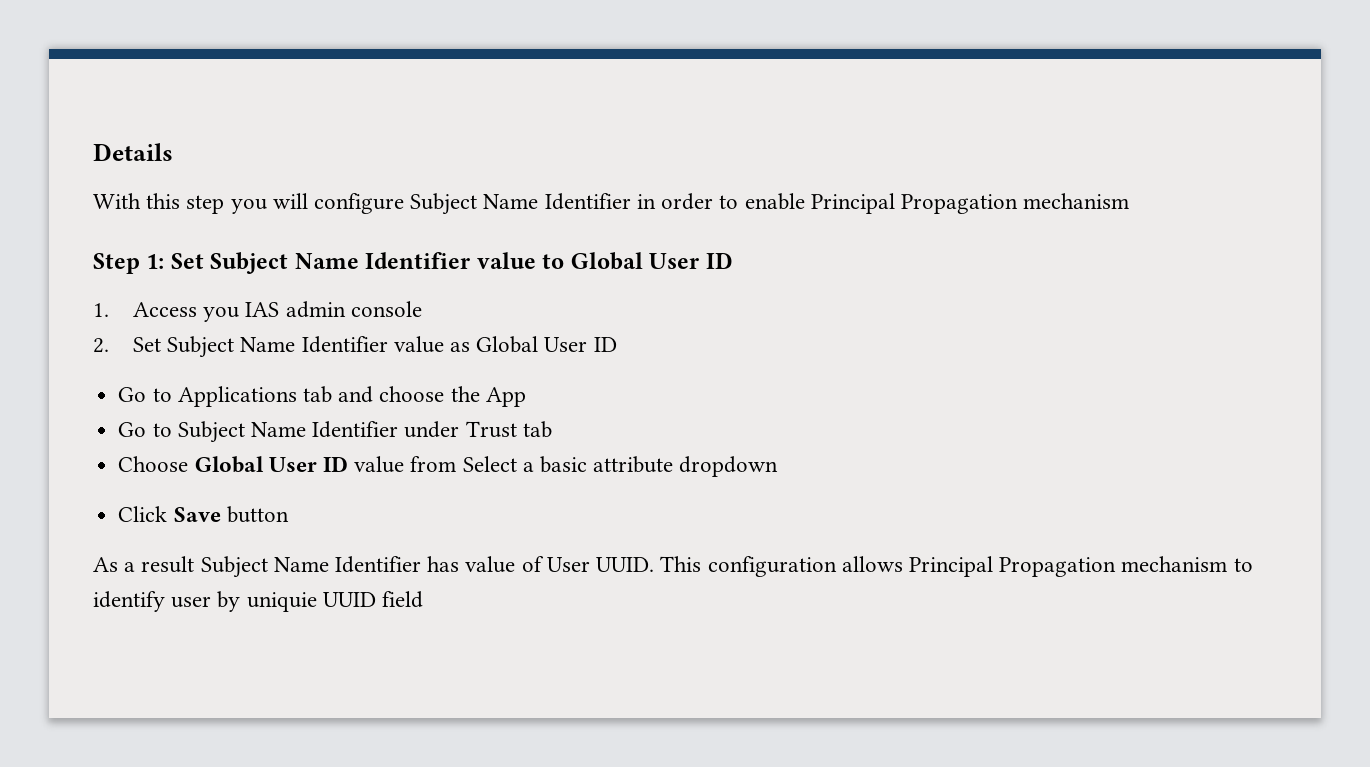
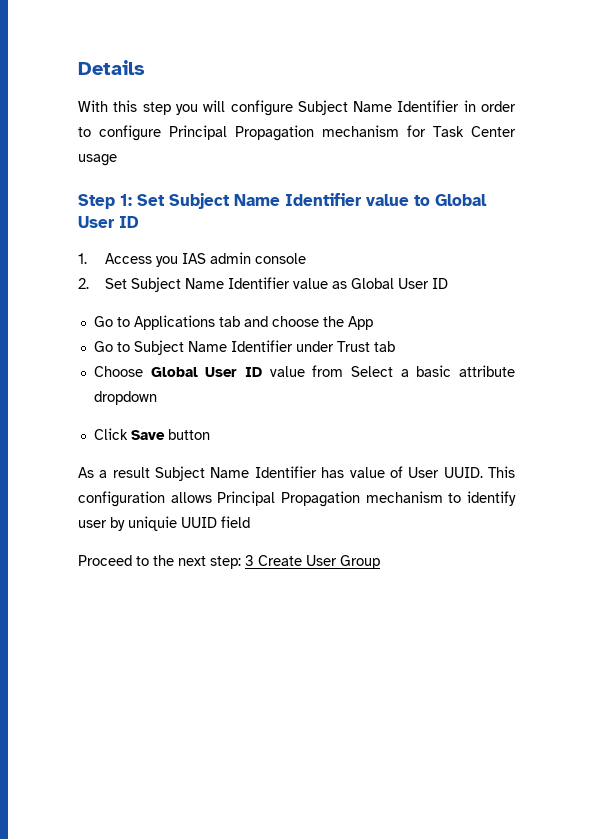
- With this step you will configure Subject Name Identifier in order to enable Principal Propagation mechanism
+ With this step you will configure Subject Name Identifier in order to configure Principal Propagation mechanism for Task Center usage
+ Proceed to the next step: 3 Create User Group

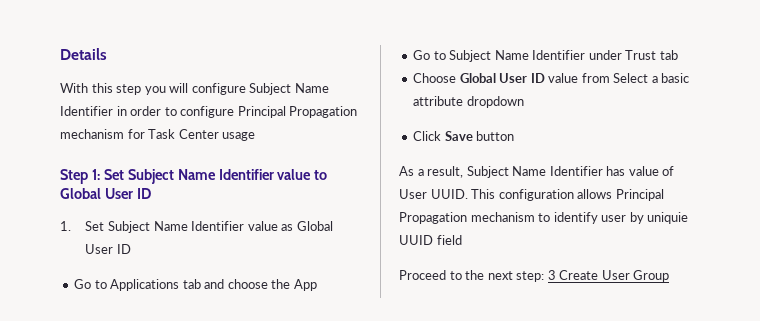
- 1. Access you IAS admin console
- 2. Set Subject Name Identifier value as Global User ID
+ 1. Set Subject Name Identifier value as Global User ID
- As a result Subject Name Identifier has value of User UUID.
+ As a result, Subject Name Identifier has value of User UUID.

